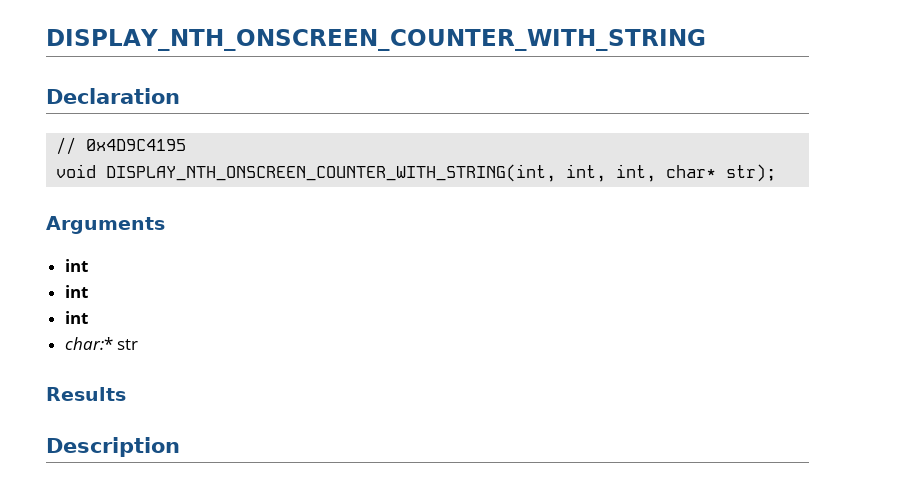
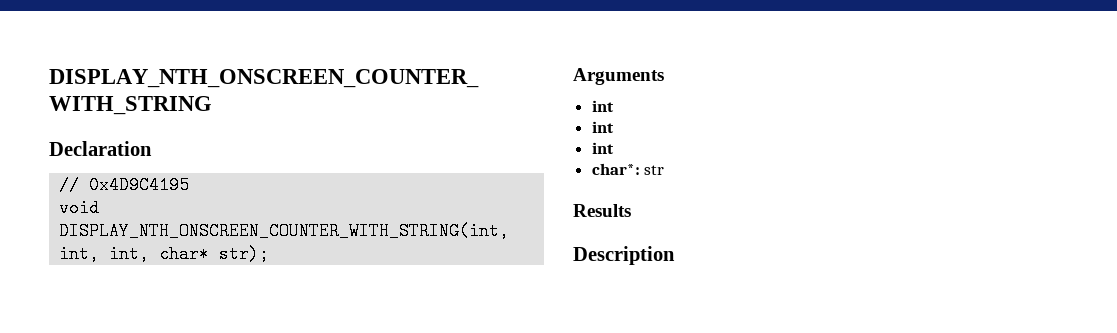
- char:* str
+ char*: str

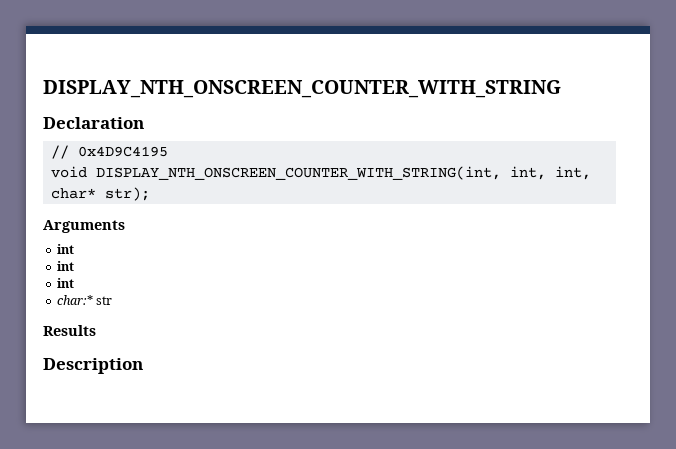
- char*: str
+ char:* str

